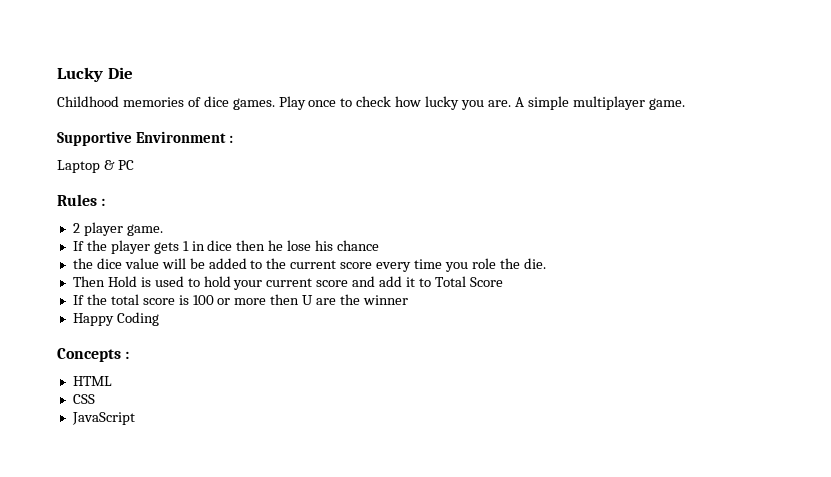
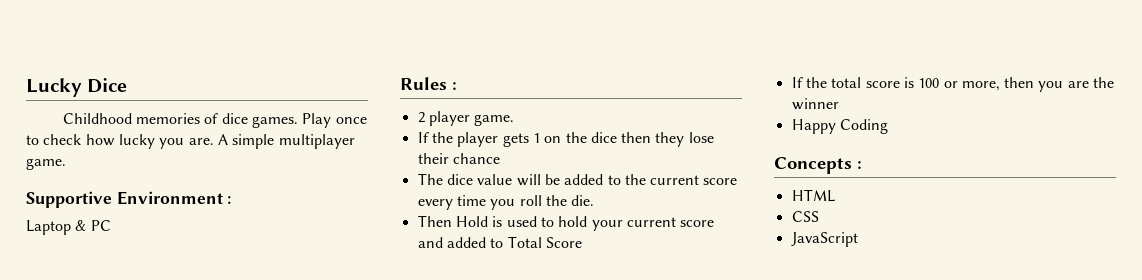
- Lucky Die
+ Lucky Dice
- If the player gets 1 in dice then he lose his chance
+ If the player gets 1 on the dice then they lose their chance
- the dice value will be added to the current score every time you role the die.
+ The dice value will be added to the current score every time you roll the die.
- Then Hold is used to hold your current score and add it to Total Score
+ Then Hold is used to hold your current score and added to Total Score
- If the total score is 100 or more then U are the winner
+ If the total score is 100 or more, then you are the winner

